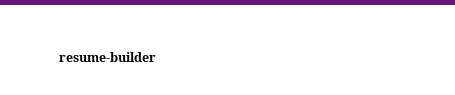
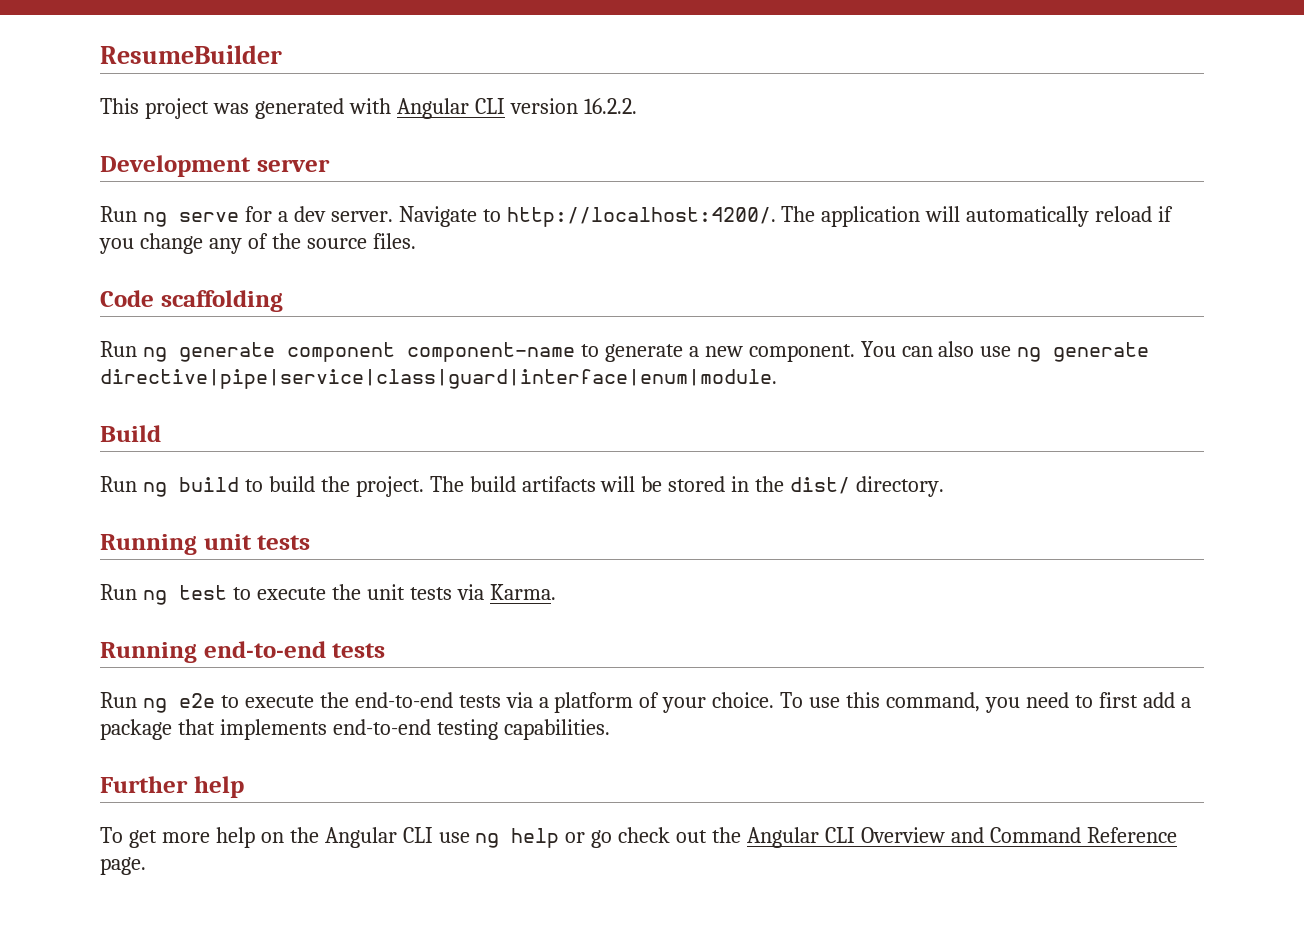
- resume-builder
+ ResumeBuilder
+ This project was generated with Angular CLI version 16.2.2.
+ Development server
+ Run ng serve for a dev server. Navigate to http://localhost:4200/. The application will automatically reload if you change any of the source files.
+ Code scaffolding
+ Run ng generate component component-name to generate a new component. You can also use ng generate directive|pipe|service|class|guard|interface|enum|module.
+ Build
+ Run ng build to build the project. The build artifacts will be stored in the dist/ directory.
+ Running unit tests
+ Run ng test to execute the unit tests via Karma.
+ Running end-to-end tests
+ Run ng e2e to execute the end-to-end tests via a platform of your choice. To use this command, you need to first add a package that implements end-to-end testing capabilities.
+ Further help
+ To get more help on the Angular CLI use ng help or go check out the Angular CLI Overview and Command Reference page.

